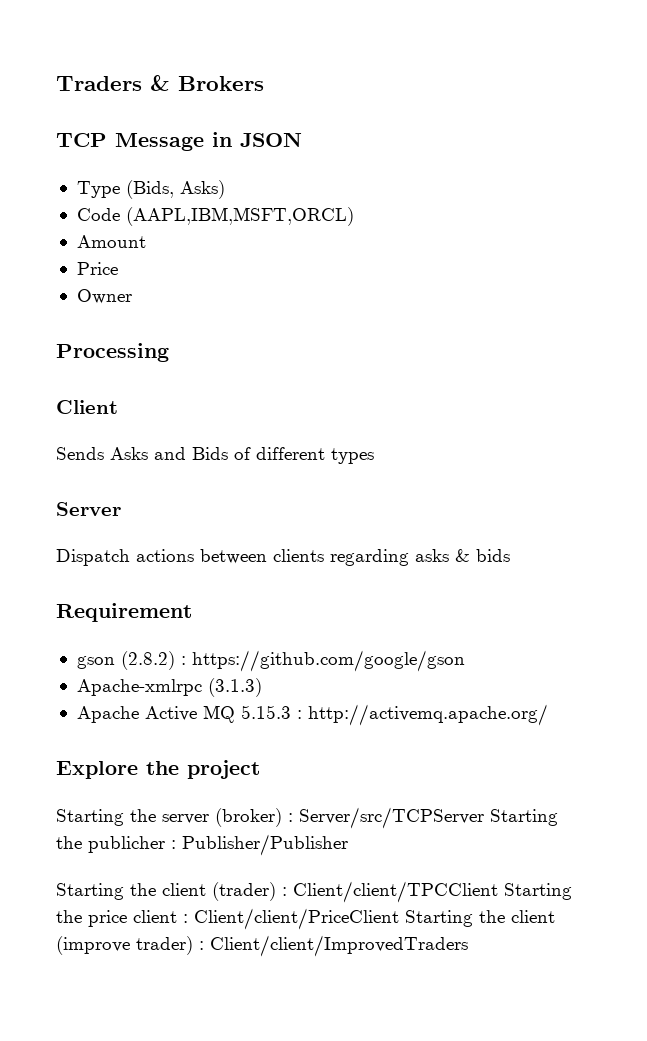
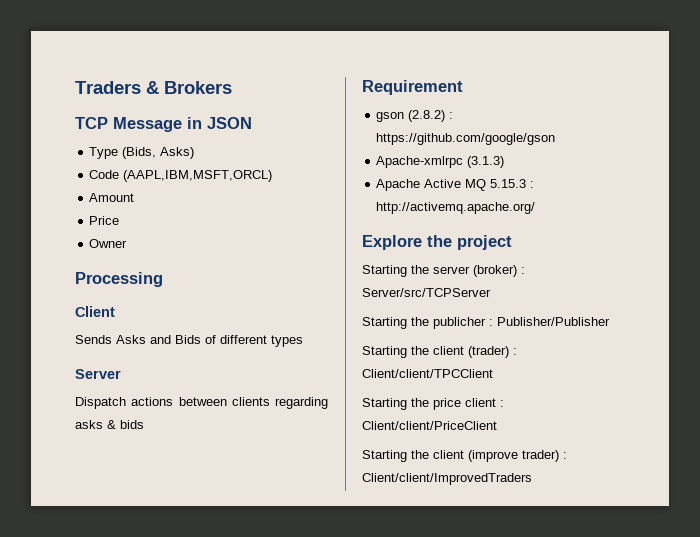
- Starting the server (broker) : Server/src/TCPServer Starting the publicher : Publisher/Publisher
+ Starting the server (broker) : Server/src/TCPServer
+ Starting the publicher : Publisher/Publisher
- Starting the client (trader) : Client/client/TPCClient Starting the price client : Client/client/PriceClient Starting the client (improve trader) : Client/client/ImprovedTraders
+ Starting the client (trader) : Client/client/TPCClient
+ Starting the price client : Client/client/PriceClient
+ Starting the client (improve trader) : Client/client/ImprovedTraders

